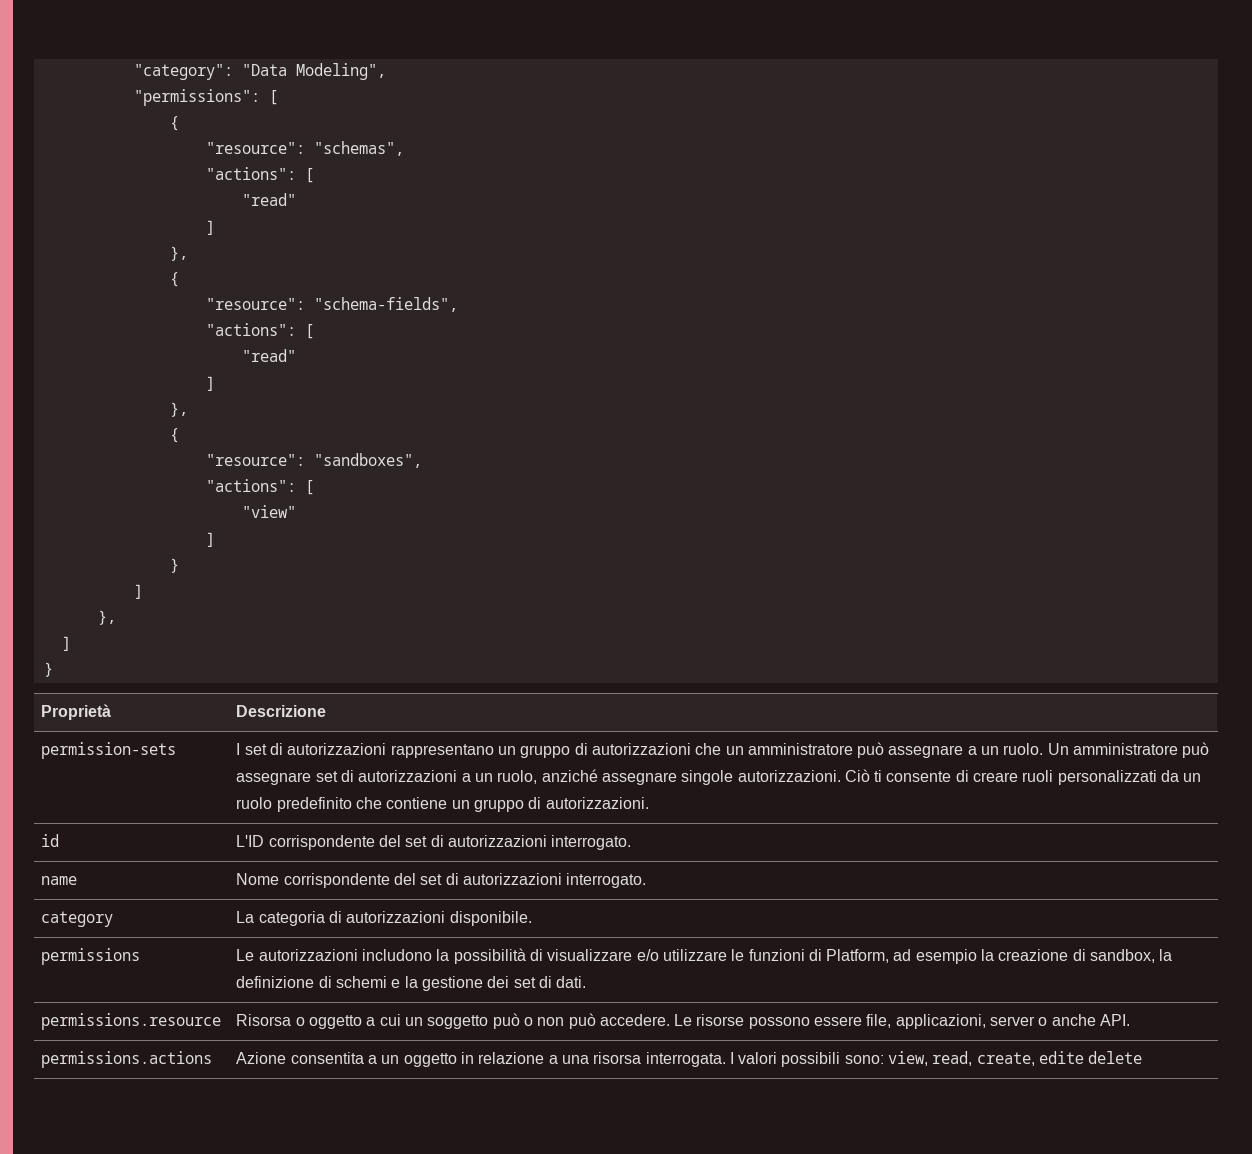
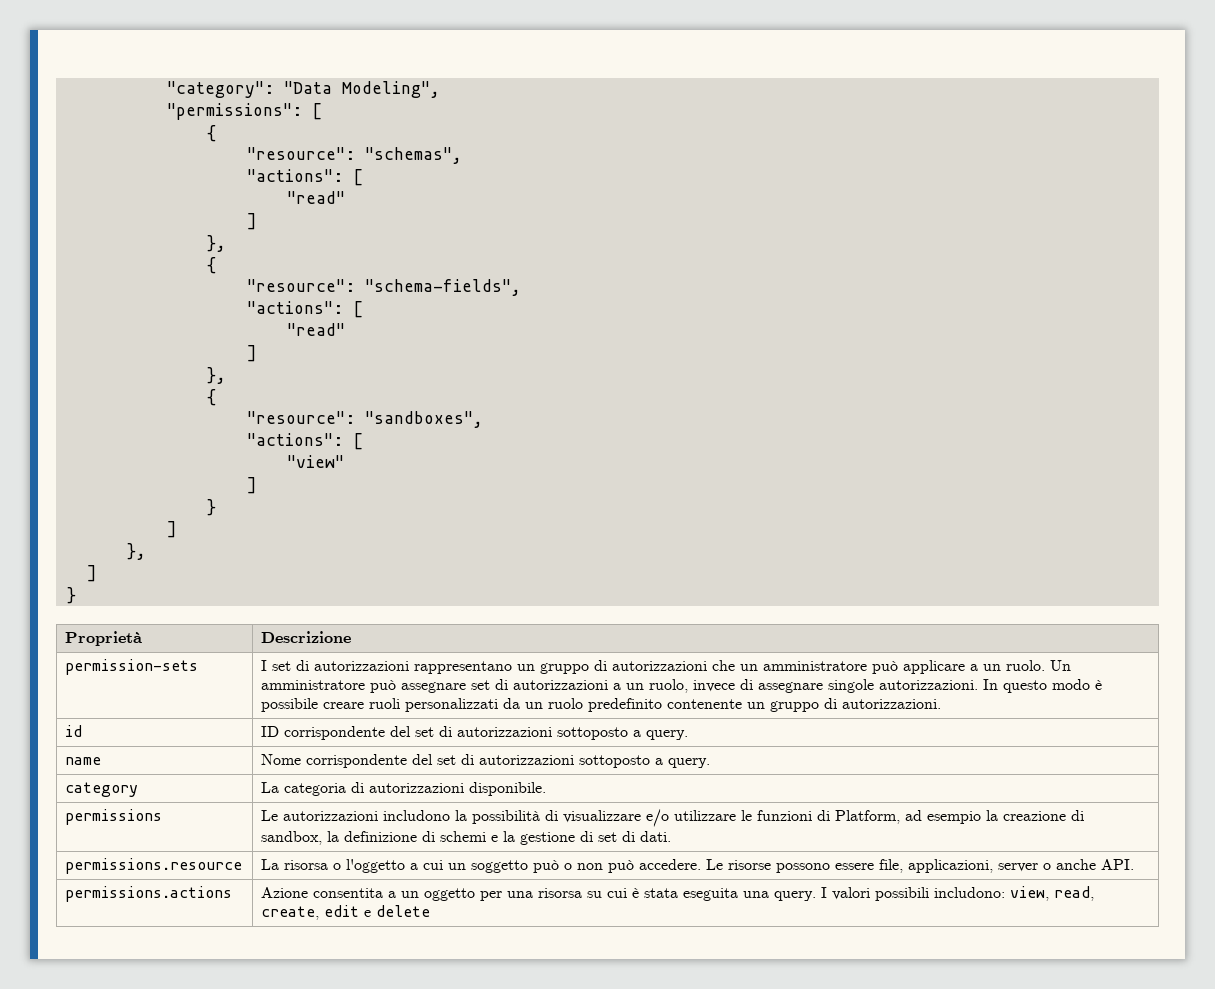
- I set di autorizzazioni rappresentano un gruppo di autorizzazioni che un amministratore può assegnare a un ruolo.
+ I set di autorizzazioni rappresentano un gruppo di autorizzazioni che un amministratore può applicare a un ruolo.
- Un amministratore può assegnare set di autorizzazioni a un ruolo, anziché assegnare singole autorizzazioni.
+ Un amministratore può assegnare set di autorizzazioni a un ruolo, invece di assegnare singole autorizzazioni.
- Ciò ti consente di creare ruoli personalizzati da un ruolo predefinito che contiene un gruppo di autorizzazioni.
+ In questo modo è possibile creare ruoli personalizzati da un ruolo predefinito contenente un gruppo di autorizzazioni.
- id | L'ID corrispondente del set di autorizzazioni interrogato.
+ id | ID corrispondente del set di autorizzazioni sottoposto a query.
- name | Nome corrispondente del set di autorizzazioni interrogato.
+ name | Nome corrispondente del set di autorizzazioni sottoposto a query.
- permissions | Le autorizzazioni includono la possibilità di visualizzare e/o utilizzare le funzioni di Platform, ad esempio la creazione di sandbox, la definizione di schemi e la gestione dei set di dati.
+ permissions | Le autorizzazioni includono la possibilità di visualizzare e/o utilizzare le funzioni di Platform, ad esempio la creazione di sandbox, la definizione di schemi e la gestione di set di dati.
- permissions.resource | Risorsa o oggetto a cui un soggetto può o non può accedere. Le risorse possono essere file, applicazioni, server o anche API.
+ permissions.resource | La risorsa o l'oggetto a cui un soggetto può o non può accedere. Le risorse possono essere file, applicazioni, server o anche API.
- permissions.actions | Azione consentita a un oggetto in relazione a una risorsa interrogata. I valori possibili sono: view, read, create, edite delete
+ permissions.actions | Azione consentita a un oggetto per una risorsa su cui è stata eseguita una query. I valori possibili includono: view, read, create, edit e delete

